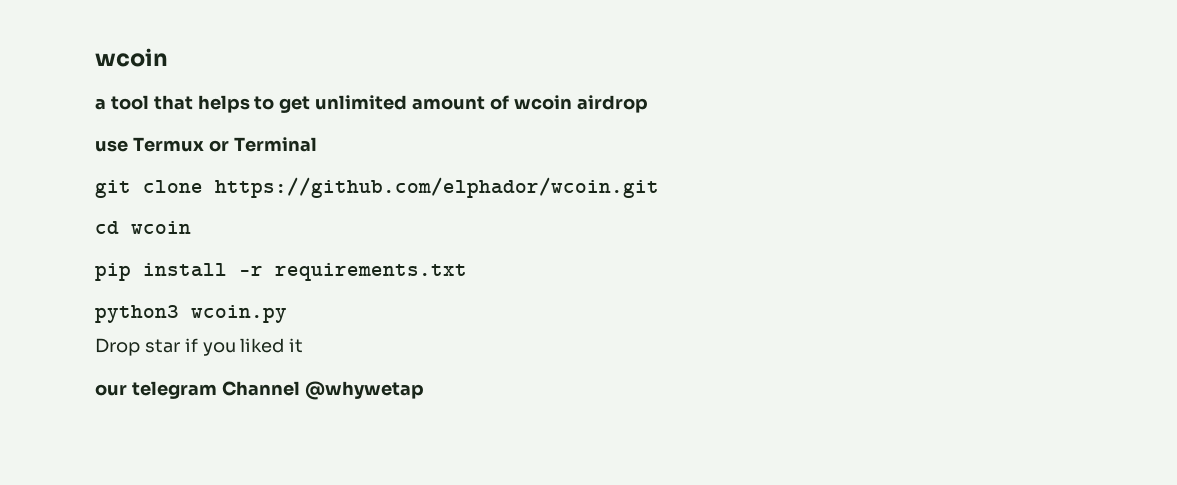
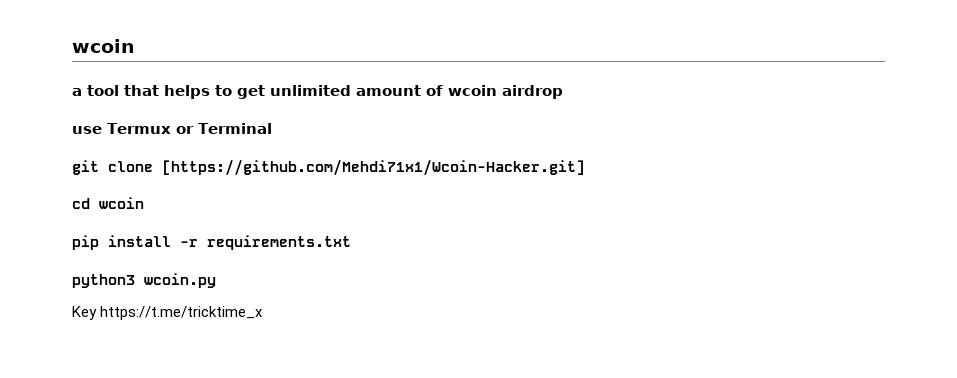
- git clone https://github.com/elphador/wcoin.git
+ git clone [https://github.com/Mehdi71x1/Wcoin-Hacker.git]
- Drop star if you liked it
- our telegram Channel @whywetap
+ Key https://t.me/tricktime_x

